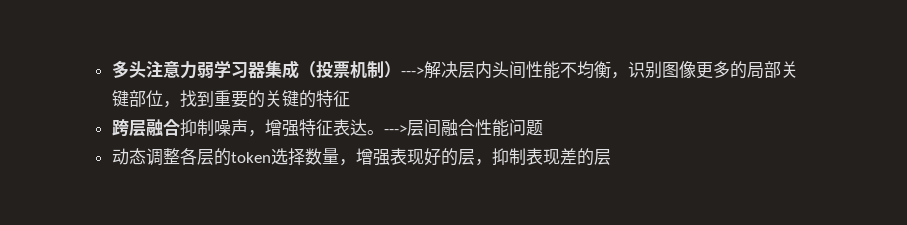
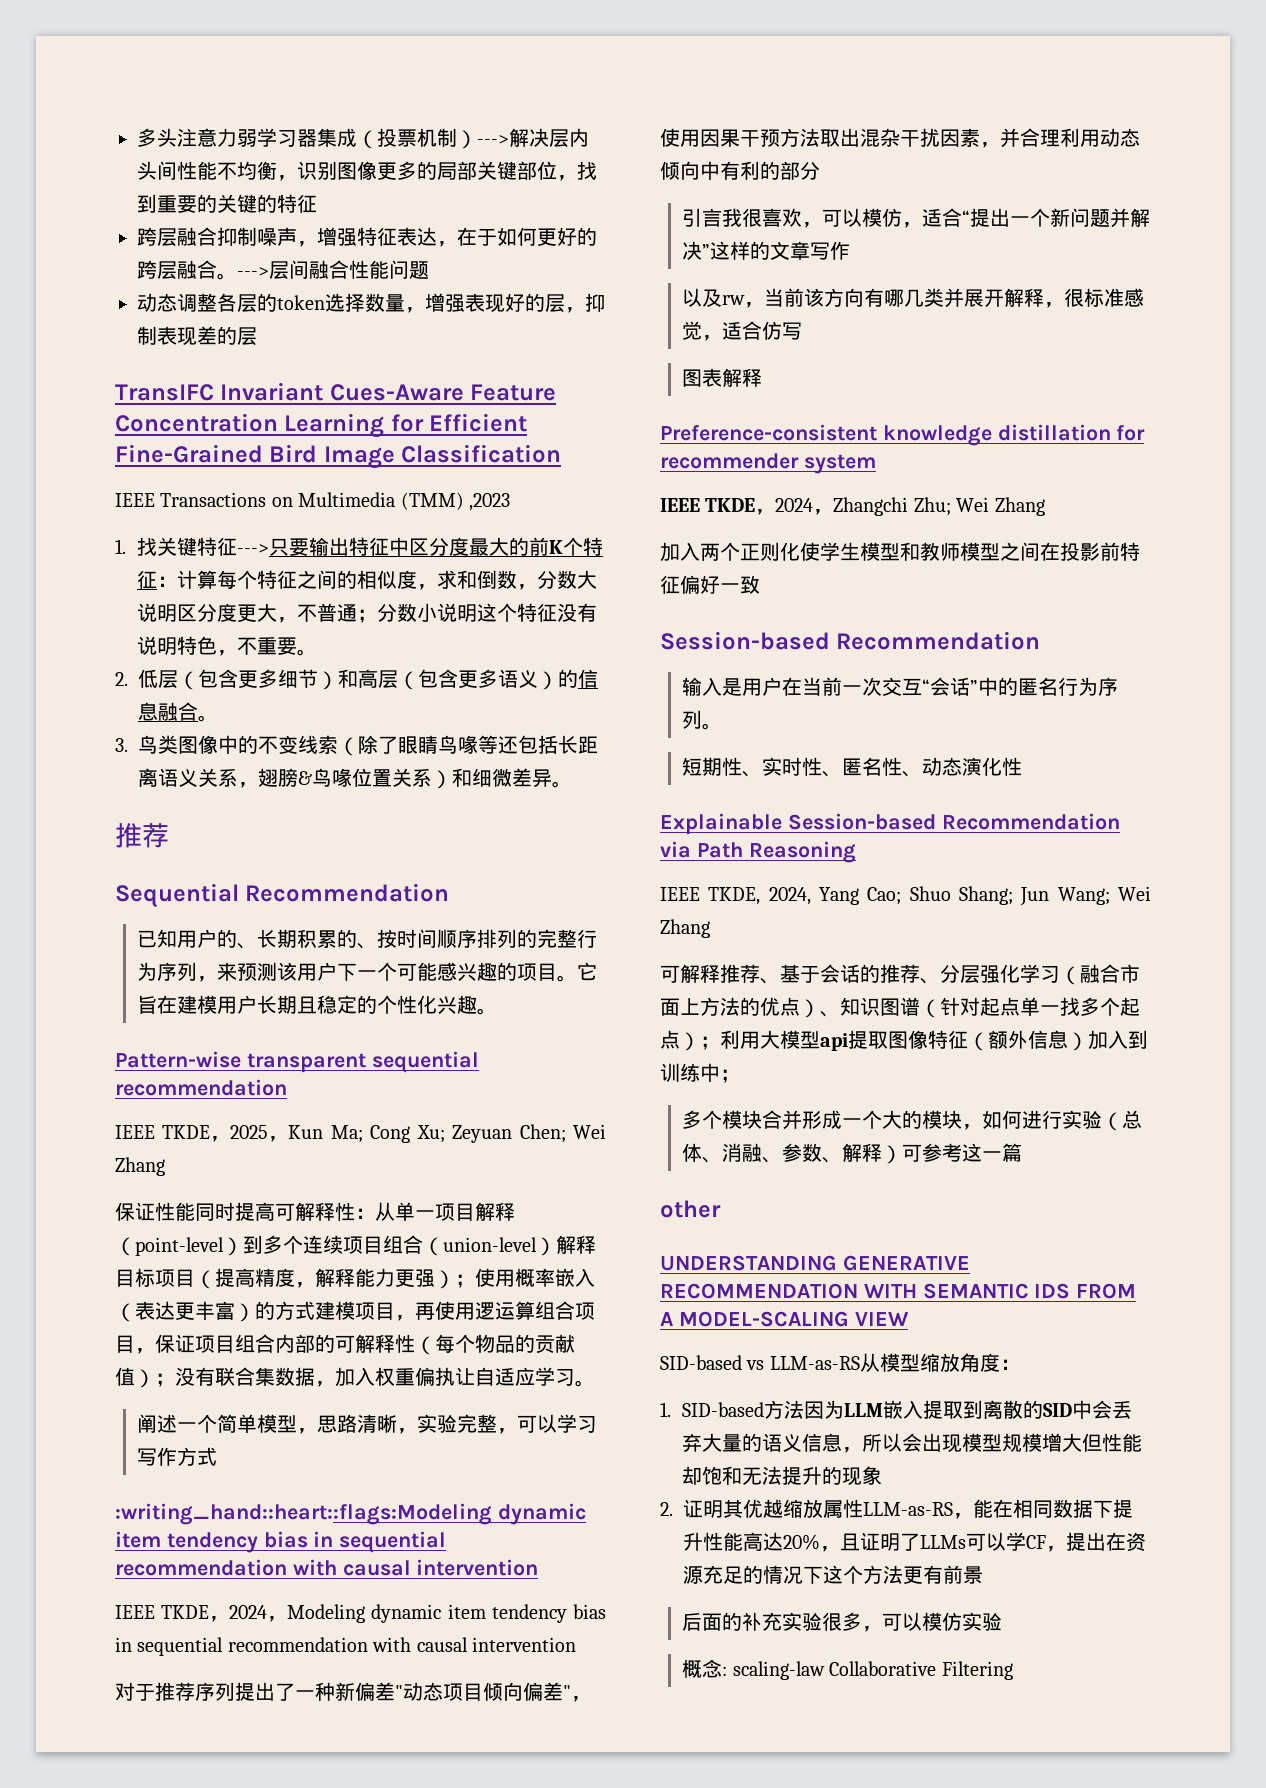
- 跨层融合抑制噪声，增强特征表达。
+ 跨层融合抑制噪声，增强特征表达，在于如何更好的跨层融合。
+ TransIFC Invariant Cues-Aware Feature Concentration Learning for Efficient Fine-Grained Bird Image Classification
+ IEEE Transactions on Multimedia (TMM) ,2023
+ 1.找关键特征--->只要输出特征中区分度最大的前K个特征：计算每个特征之间的相似度，求和倒数，分数大说明区分度更大，不普通；分数小说明这个特征没有说明特色，不重要。
+ 2.低层（包含更多细节）和高层（包含更多语义）的信息融合。
+ 3.鸟类图像中的不变线索（除了眼睛鸟喙等还包括长距离语义关系，翅膀&鸟喙位置关系）和细微差异。
+ 推荐
+ Sequential Recommendation
+ 已知用户的、长期积累的、按时间顺序排列的完整行为序列，来预测该用户下一个可能感兴趣的项目。它旨在建模用户长期且稳定的个性化兴趣。
+ Pattern-wise transparent sequential recommendation
+ IEEE TKDE，2025，Kun Ma; Cong Xu; Zeyuan Chen; Wei Zhang
+ 保证性能同时提高可解释性：从单一项目解释（point-level）到多个连续项目组合（union-level）解释目标项目（提高精度，解释能力更强）；使用概率嵌入（表达更丰富）的方式建模项目，再使用逻运算组合项目，保证项目组合内部的可解释性（每个物品的贡献值）；没有联合集数据，加入权重偏执让自适应学习。
+ 阐述一个简单模型，思路清晰，实验完整，可以学习写作方式
+ :writing_hand::heart::flags:Modeling dynamic item tendency bias in sequential recommendation with causal intervention
+ IEEE TKDE，2024，Modeling dynamic item tendency bias in sequential recommendation with causal intervention
+ 对于推荐序列提出了一种新偏差"动态项目倾向偏差"，使用因果干预方法取出混杂干扰因素，并合理利用动态倾向中有利的部分
+ 引言我很喜欢，可以模仿，适合“提出一个新问题并解决”这样的文章写作
+ 以及rw，当前该方向有哪几类并展开解释，很标准感觉，适合仿写
+ 图表解释
+ Preference-consistent knowledge distillation for recommender system
+ IEEE TKDE，2024，Zhangchi Zhu; Wei Zhang
+ 加入两个正则化使学生模型和教师模型之间在投影前特征偏好一致
+ Session-based Recommendation
+ 输入是用户在当前一次交互“会话”中的匿名行为序列。
+ 短期性、实时性、匿名性、动态演化性
+ Explainable Session-based Recommendation via Path Reasoning
+ IEEE TKDE, 2024, Yang Cao; Shuo Shang; Jun Wang; Wei Zhang
+ 可解释推荐、基于会话的推荐、分层强化学习（融合市面上方法的优点）、知识图谱（针对起点单一找多个起点）；利用大模型api提取图像特征（额外信息）加入到训练中；
+ 多个模块合并形成一个大的模块，如何进行实验（总体、消融、参数、解释）可参考这一篇
+ other
+ UNDERSTANDING GENERATIVE RECOMMENDATION WITH SEMANTIC IDS FROM A MODEL-SCALING VIEW
+ SID-based vs LLM-as-RS从模型缩放角度：
+ 1. SID-based方法因为LLM嵌入提取到离散的SID中会丢弃大量的语义信息，所以会出现模型规模增大但性能却饱和无法提升的现象
+ 2.证明其优越缩放属性LLM-as-RS，能在相同数据下提升性能高达20%，且证明了LLMs可以学CF，提出在资源充足的情况下这个方法更有前景
+ 后面的补充实验很多，可以模仿实验
+ 概念: scaling-law Collaborative Filtering

